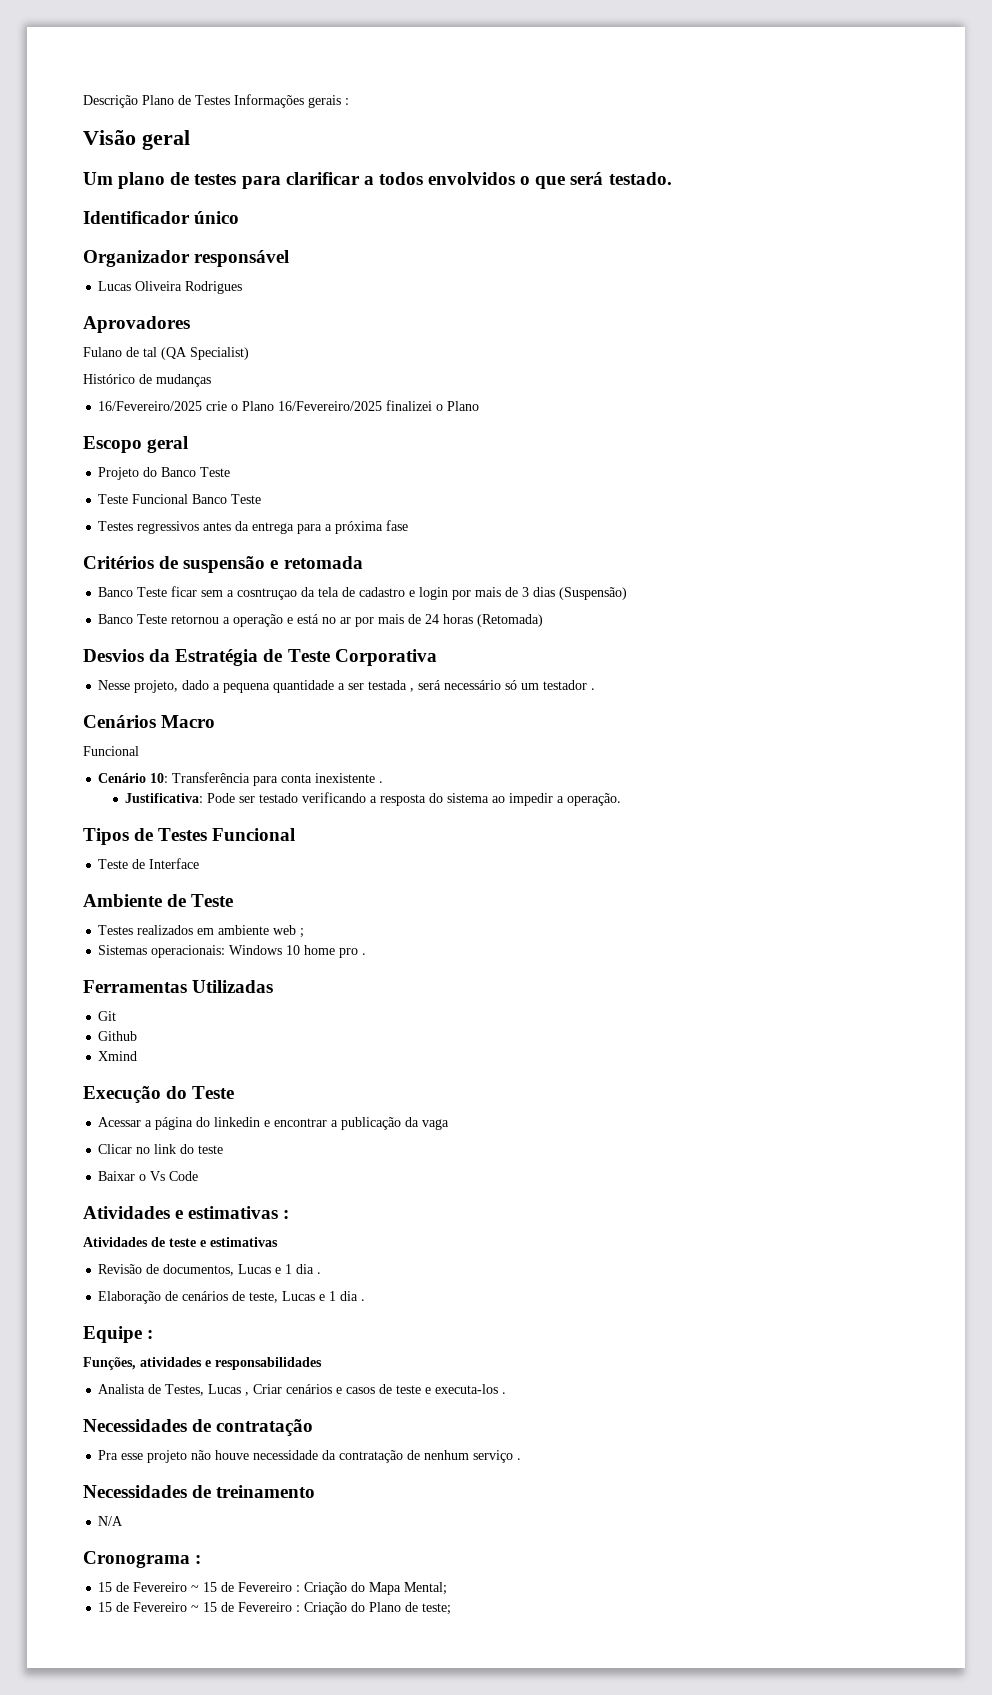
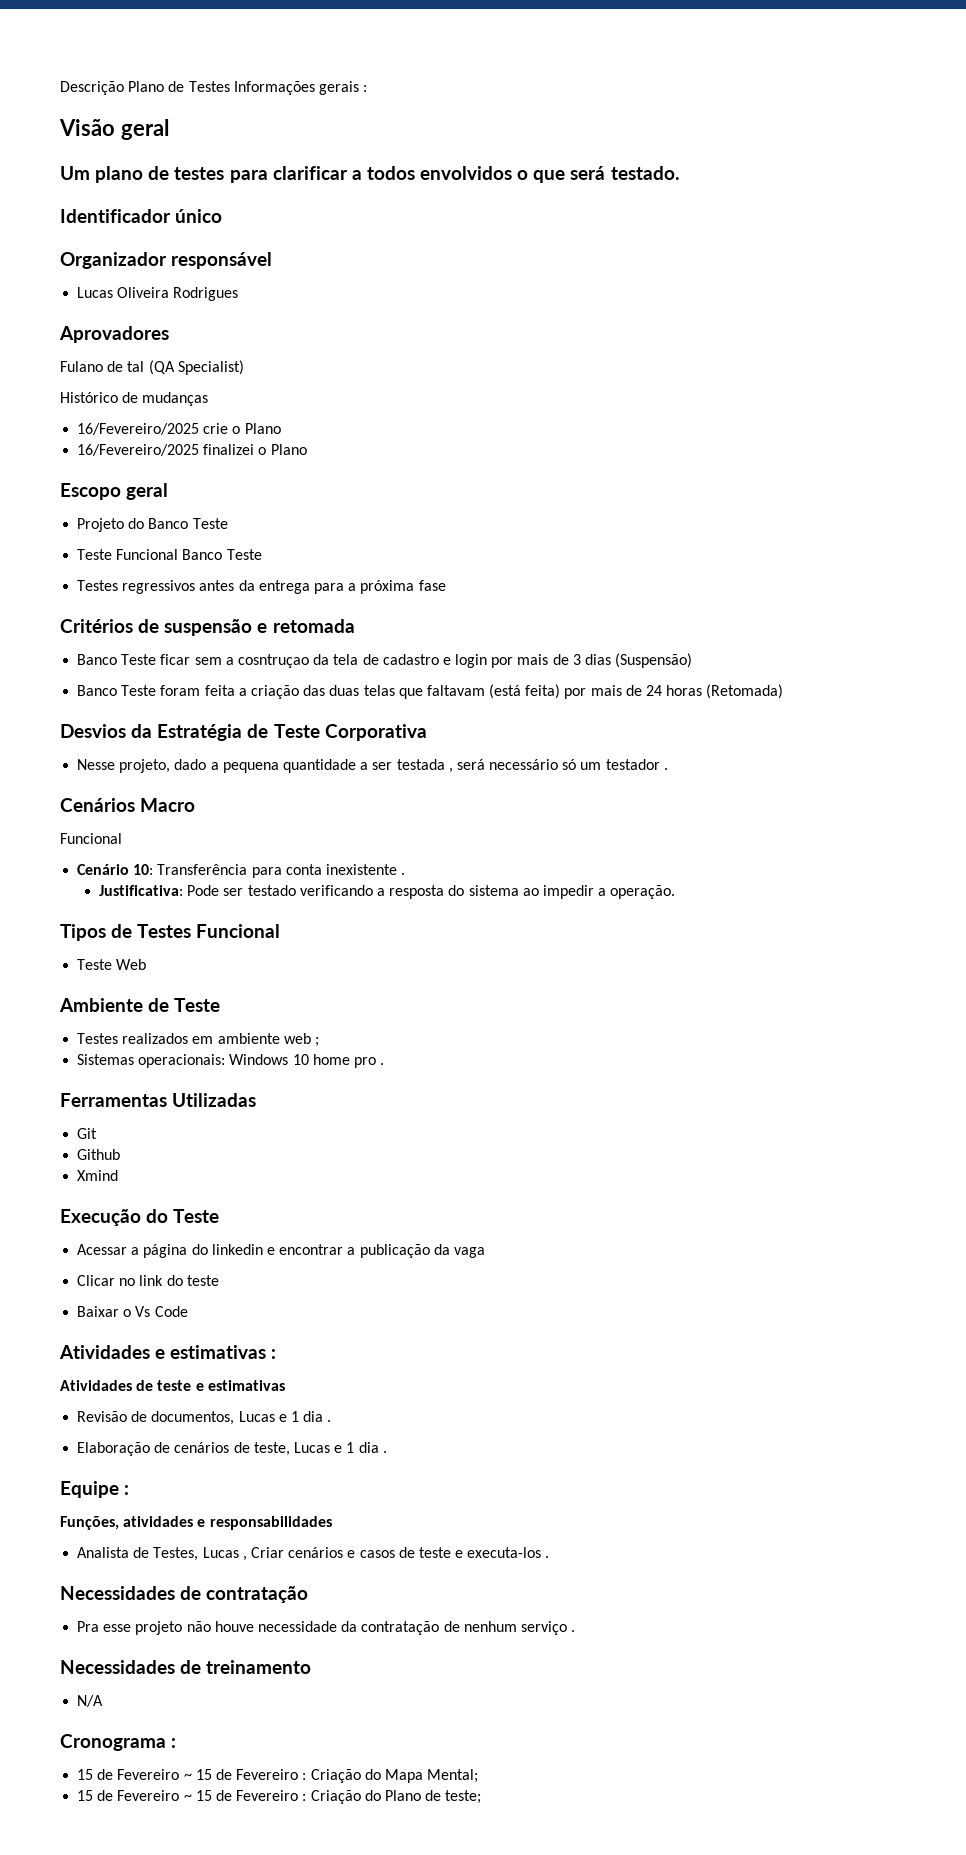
- 16/Fevereiro/2025 crie o Plano 16/Fevereiro/2025 finalizei o Plano
+ 16/Fevereiro/2025 crie o Plano
+ 16/Fevereiro/2025 finalizei o Plano
- Banco Teste retornou a operação e está no ar por mais de 24 horas (Retomada)
+ Banco Teste foram feita a criação das duas telas que faltavam (está feita) por mais de 24 horas (Retomada)
- Teste de Interface
+ Teste Web

